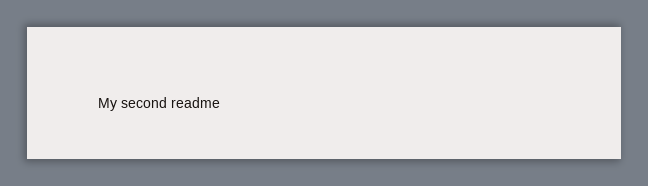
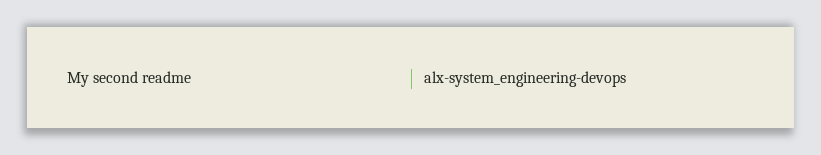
- My second readme
+ My second readme alx-system_engineering-devops

